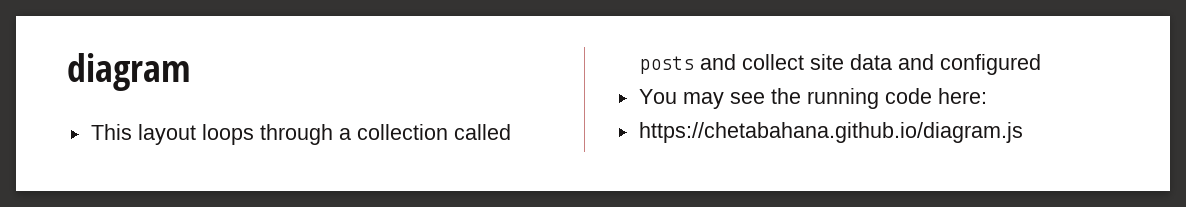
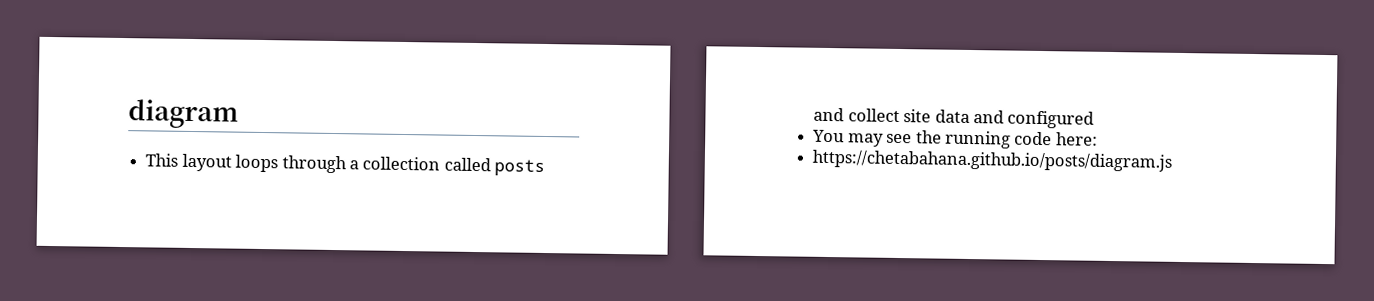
- https://chetabahana.github.io/diagram.js
+ https://chetabahana.github.io/posts/diagram.js

